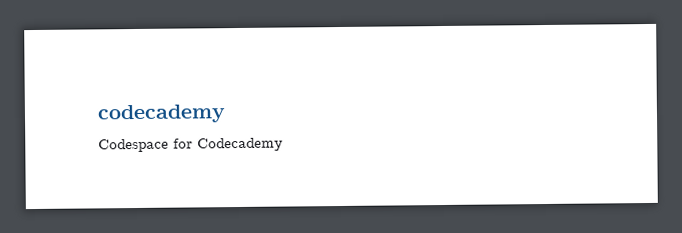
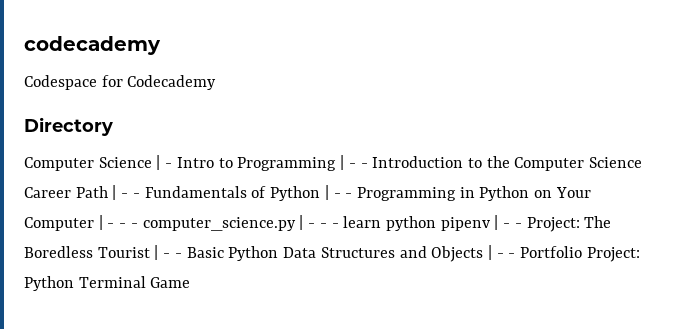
+ Directory
+ Computer Science | - Intro to Programming | - - Introduction to the Computer Science Career Path | - - Fundamentals of Python | - - Programming in Python on Your Computer | - - - computer_science.py | - - - learn python pipenv | - - Project: The Boredless Tourist | - - Basic Python Data Structures and Objects | - - Portfolio Project: Python Terminal Game

